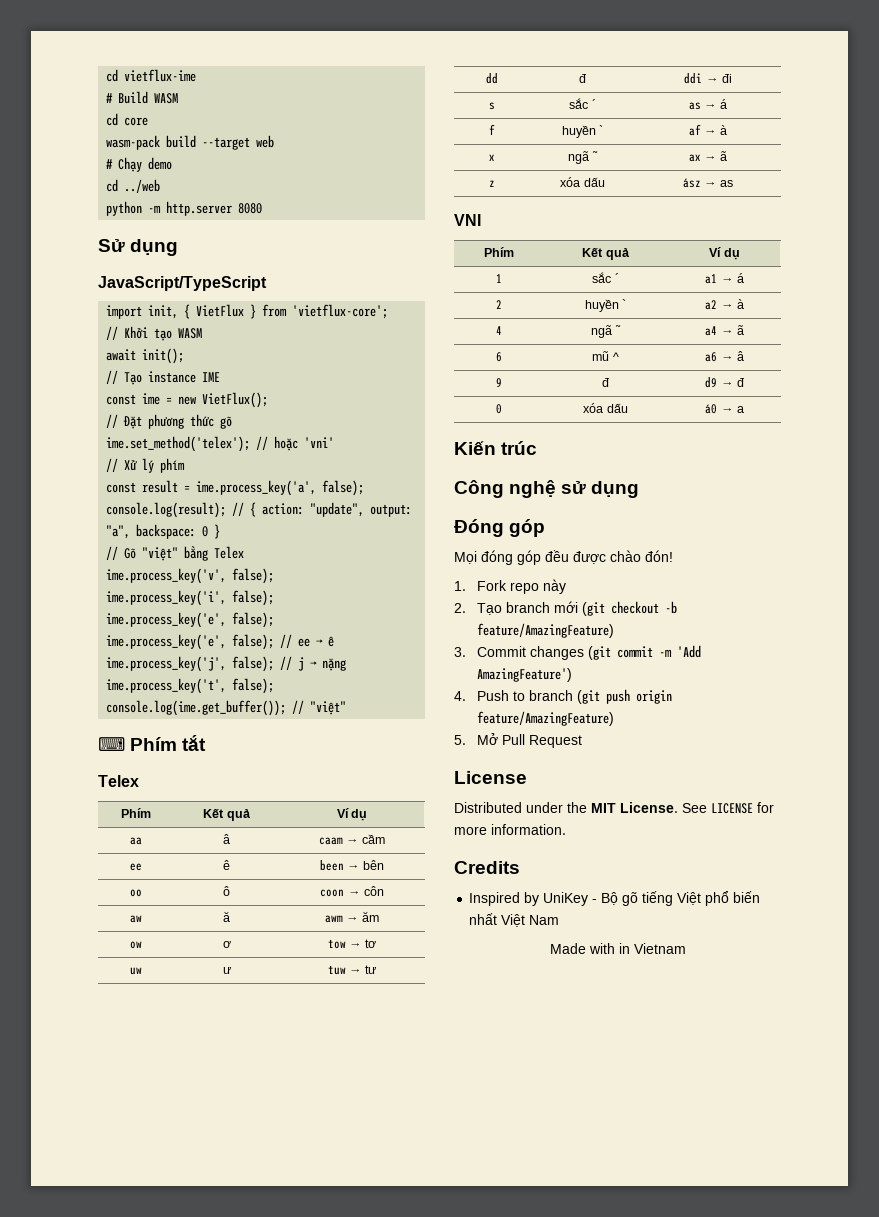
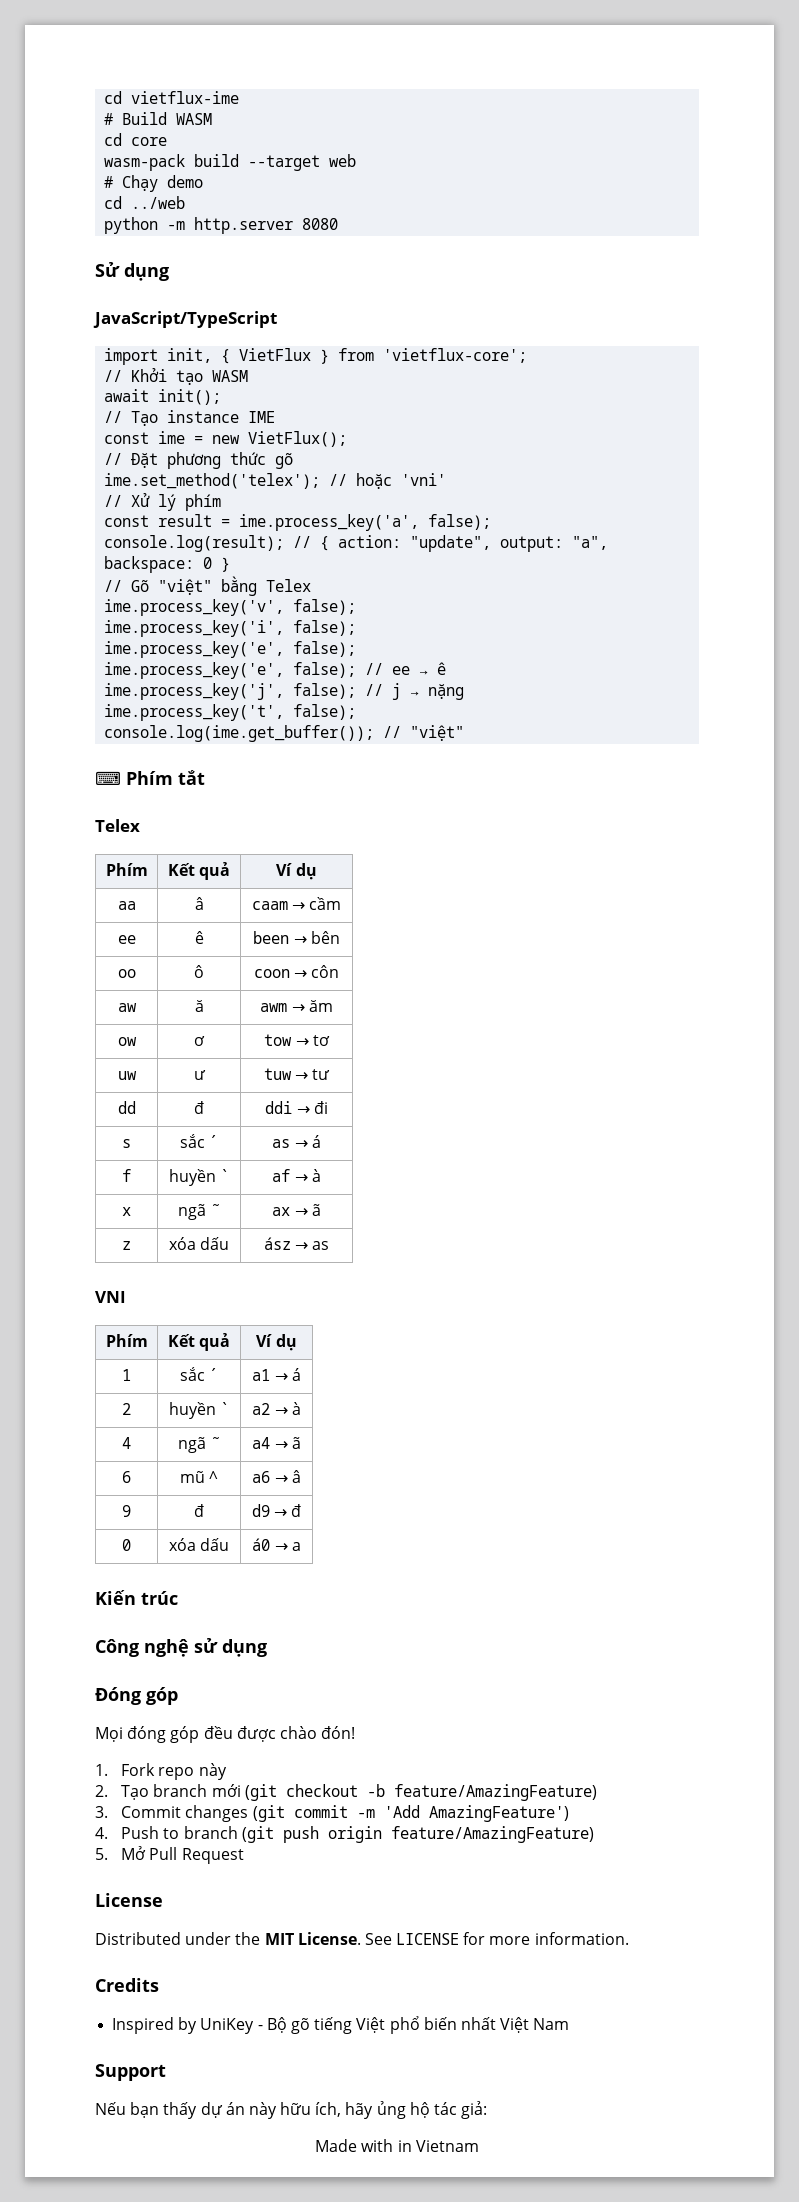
+ Support
+ Nếu bạn thấy dự án này hữu ích, hãy ủng hộ tác giả:

